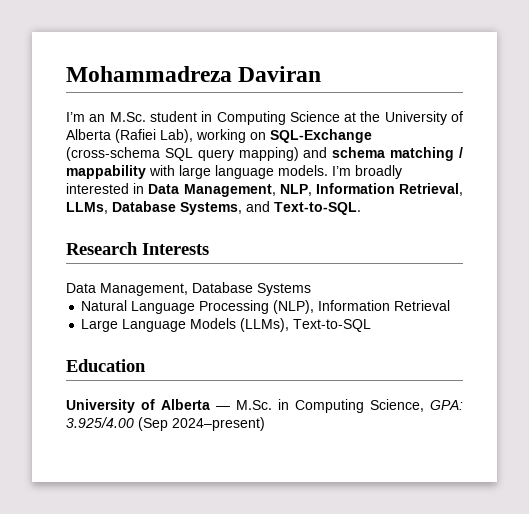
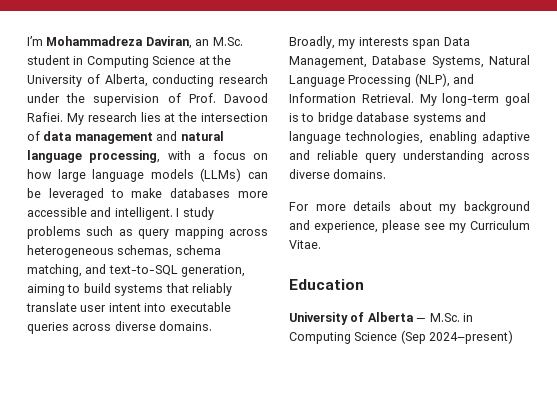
- Mohammadreza Daviran
- I’m an M.Sc. student in Computing Science at the University of Alberta (Rafiei Lab), working on SQL-Exchange (cross-schema SQL query mapping) and schema matching / mappability with large language models. I’m broadly interested in Data Management, NLP, Information Retrieval, LLMs, Database Systems, and Text-to-SQL.
- Research Interests
- Data Management, Database Systems
- Natural Language Processing (NLP), Information Retrieval
- Large Language Models (LLMs), Text-to-SQL
+ I’m Mohammadreza Daviran, an M.Sc. student in Computing Science at the University of Alberta, conducting research under the supervision of Prof. Davood Rafiei. My research lies at the intersection of data management and natural language processing, with a focus on how large language models (LLMs) can be leveraged to make databases more accessible and intelligent. I study problems such as query mapping across heterogeneous schemas, schema matching, and text-to-SQL generation, aiming to build systems that reliably translate user intent into executable queries across diverse domains.
+ Broadly, my interests span Data Management, Database Systems, Natural Language Processing (NLP), and Information Retrieval. My long-term goal is to bridge database systems and language technologies, enabling adaptive and reliable query understanding across diverse domains.
+ For more details about my background and experience, please see my Curriculum Vitae.
- University of Alberta — M.Sc. in Computing Science, GPA: 3.925/4.00 (Sep 2024–present)
+ University of Alberta — M.Sc. in Computing Science (Sep 2024–present)

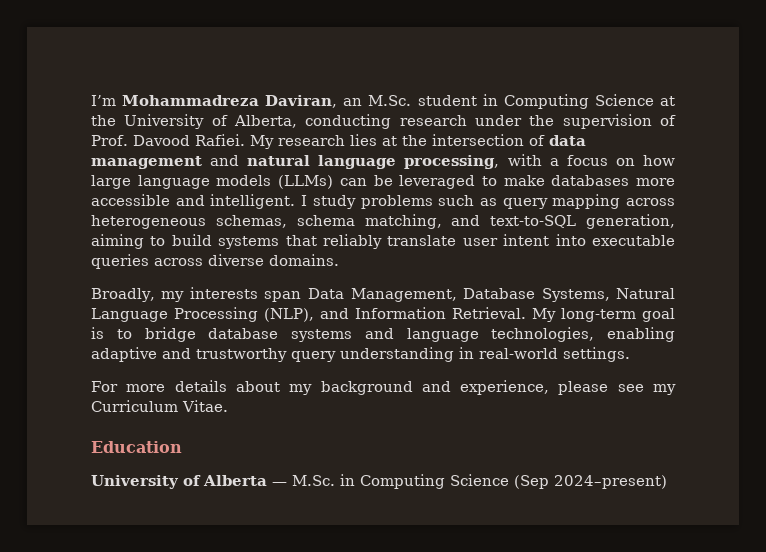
- My long-term goal is to bridge database systems and language technologies, enabling adaptive and reliable query understanding across diverse domains.
+ My long-term goal is to bridge database systems and language technologies, enabling adaptive and trustworthy query understanding in real-world settings.

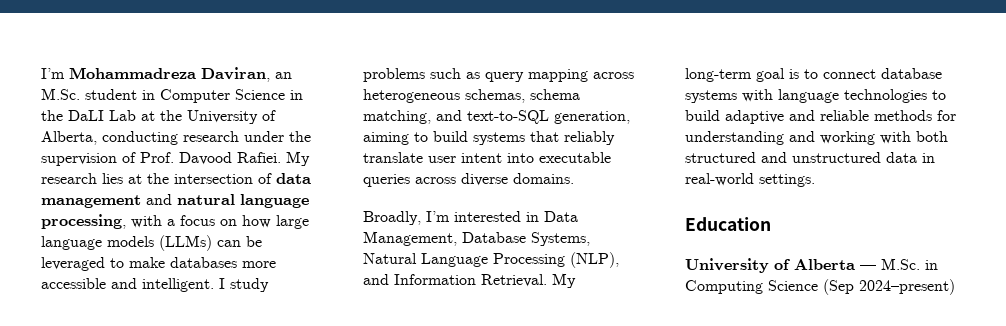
- I’m Mohammadreza Daviran, an M.Sc. student in Computing Science at the University of Alberta, conducting research under the supervision of Prof. Davood Rafiei.
+ I’m Mohammadreza Daviran, an M.Sc. student in Computer Science in the DaLI Lab at the University of Alberta, conducting research under the supervision of Prof. Davood Rafiei.
- Broadly, my interests span Data Management, Database Systems, Natural Language Processing (NLP), and Information Retrieval.
+ Broadly, I’m interested in Data Management, Database Systems, Natural Language Processing (NLP), and Information Retrieval.
- My long-term goal is to bridge database systems and language technologies, enabling adaptive and trustworthy query understanding in real-world settings.
- For more details about my background and experience, please see my Curriculum Vitae.
+ My long-term goal is to connect database systems with language technologies to build adaptive and reliable methods for understanding and working with both structured and unstructured data in real-world settings.

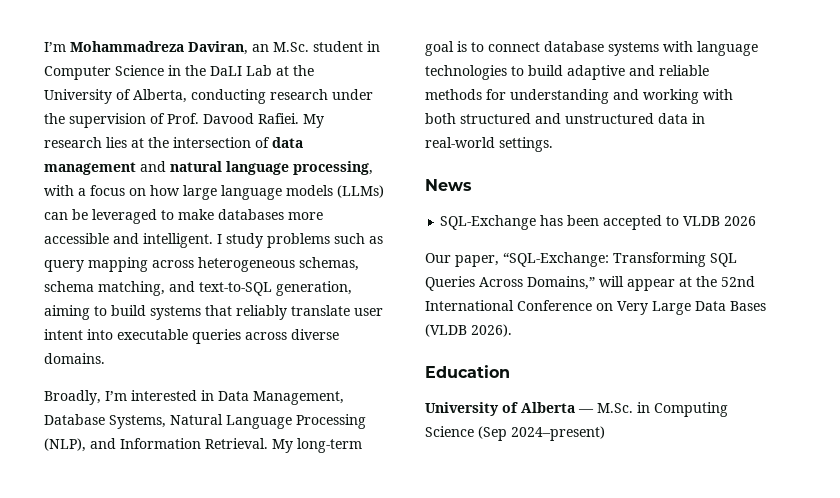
+ News
+ SQL-Exchange has been accepted to VLDB 2026
+ Our paper, “SQL-Exchange: Transforming SQL Queries Across Domains,” will appear at the 52nd International Conference on Very Large Data Bases (VLDB 2026).

